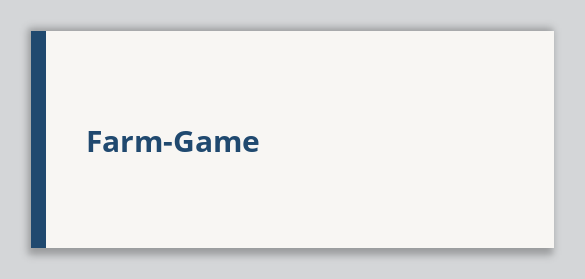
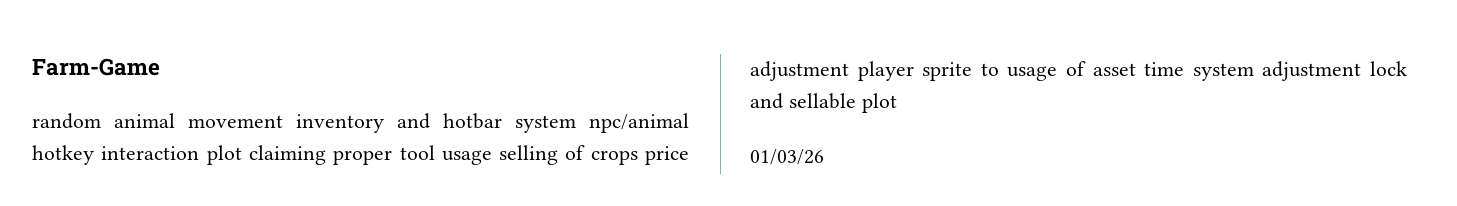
+ random animal movement inventory and hotbar system npc/animal hotkey interaction plot claiming proper tool usage selling of crops price adjustment player sprite to usage of asset time system adjustment lock and sellable plot
+ 01/03/26

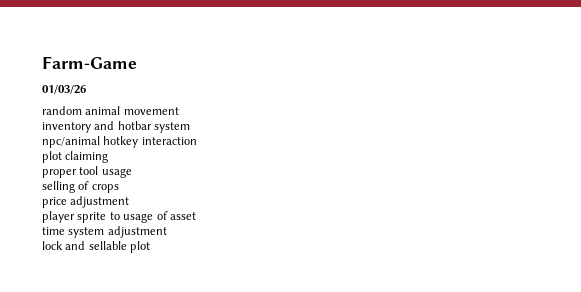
+ 01/03/26
- random animal movement inventory and hotbar system npc/animal hotkey interaction plot claiming proper tool usage selling of crops price adjustment player sprite to usage of asset time system adjustment lock and sellable plot
+ random animal movement
+ inventory and hotbar system
+ npc/animal hotkey interaction
+ plot claiming
+ proper tool usage
+ selling of crops
+ price adjustment
+ player sprite to usage of asset
+ time system adjustment
+ lock and sellable plot
- 01/03/26

